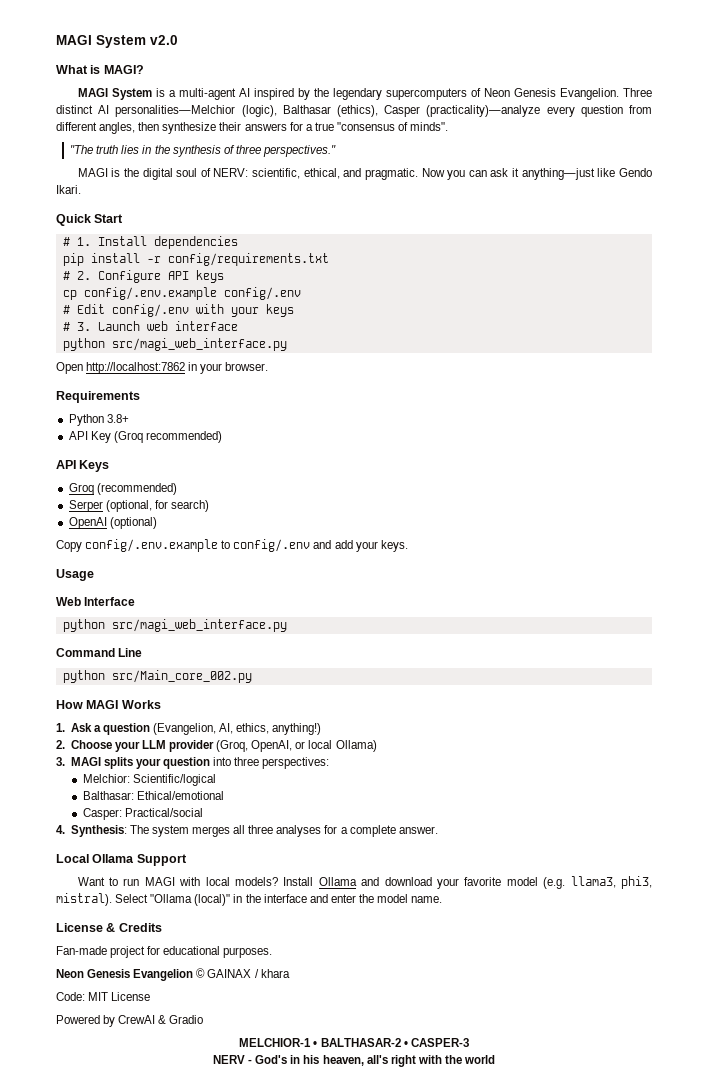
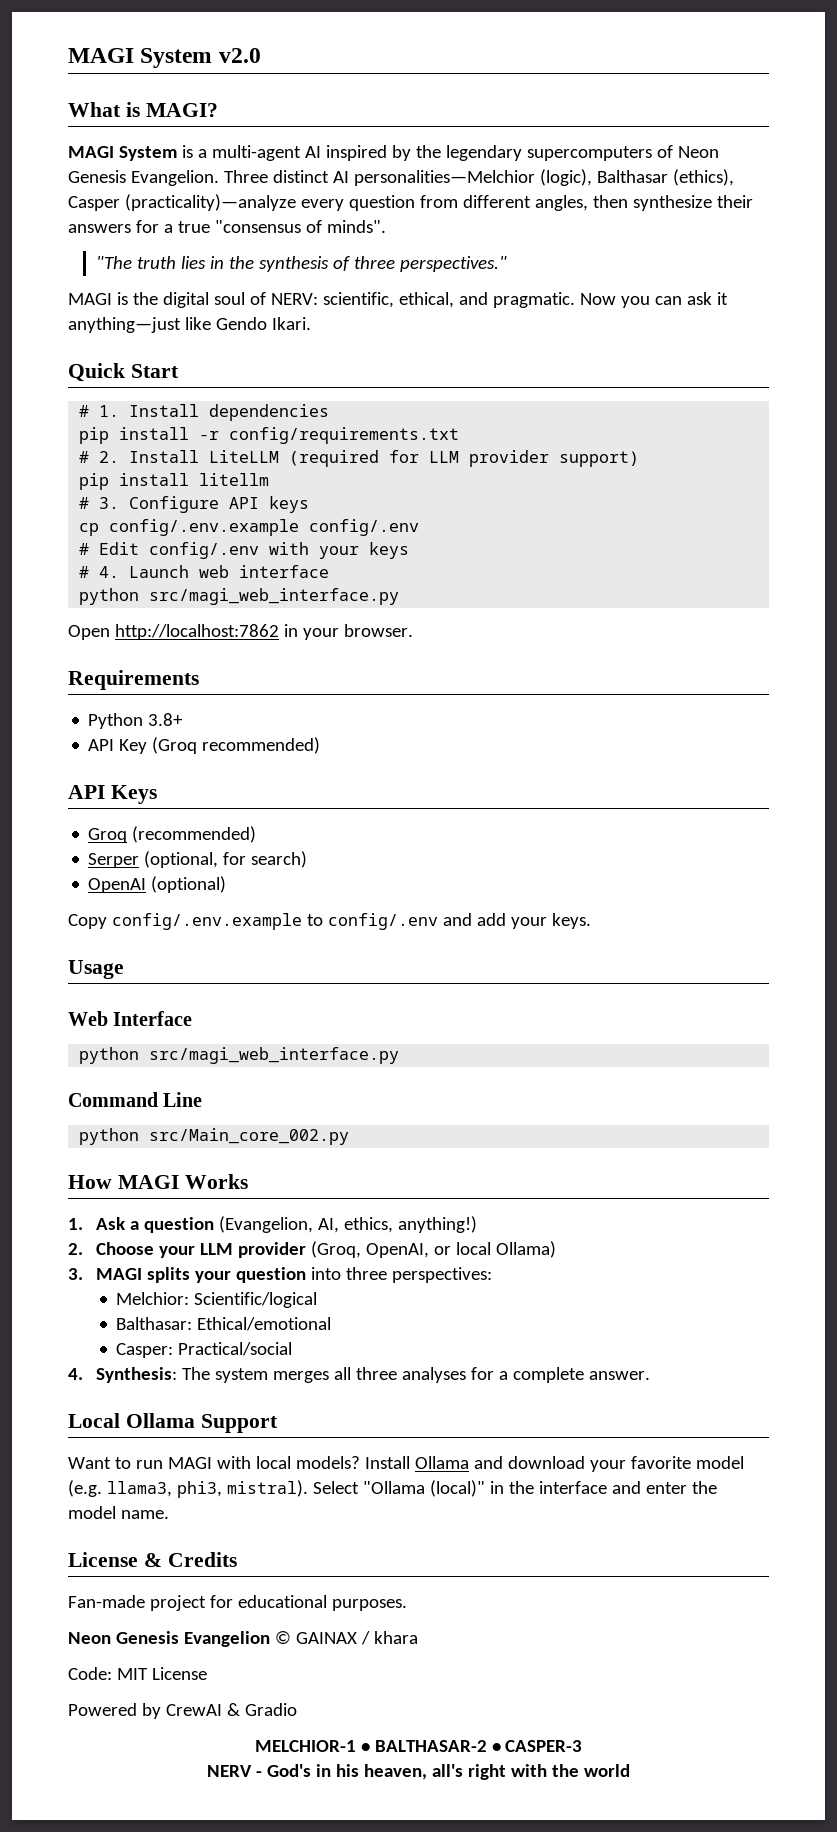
- # 2. Configure API keys
+ # 2. Install LiteLLM (required for LLM provider support)
+ pip install litellm
+ # 3. Configure API keys
- # 3. Launch web interface
+ # 4. Launch web interface

